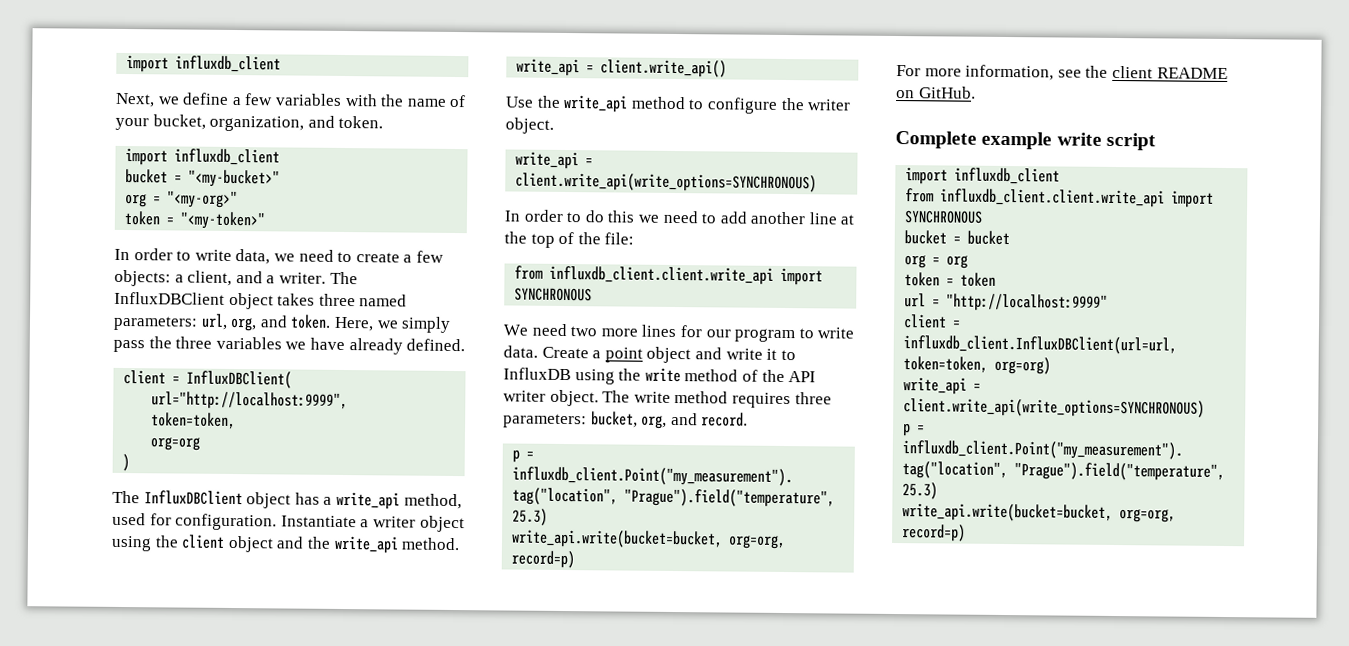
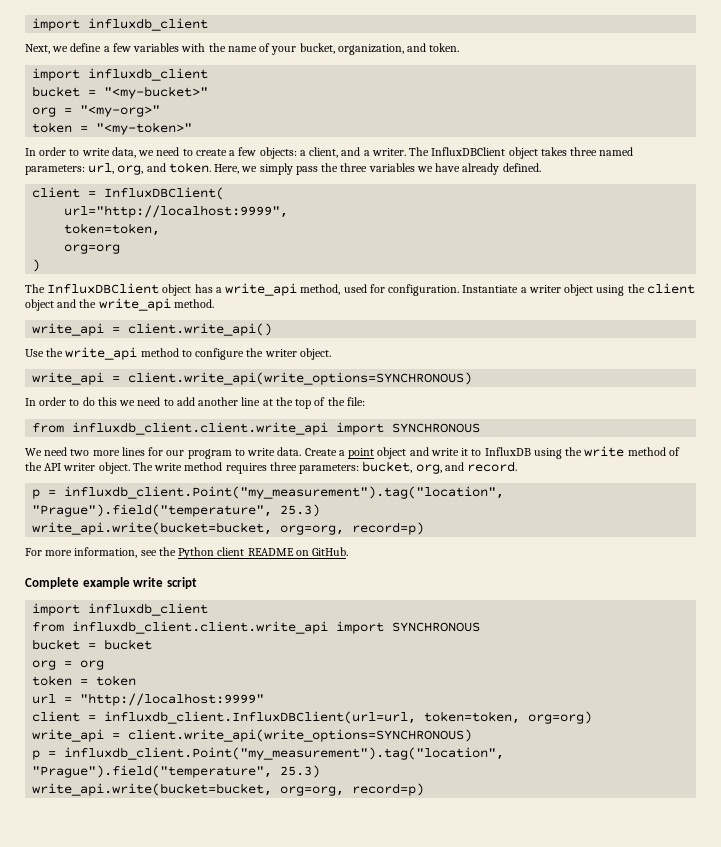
- For more information, see the client README on GitHub.
+ For more information, see the Python client README on GitHub.

